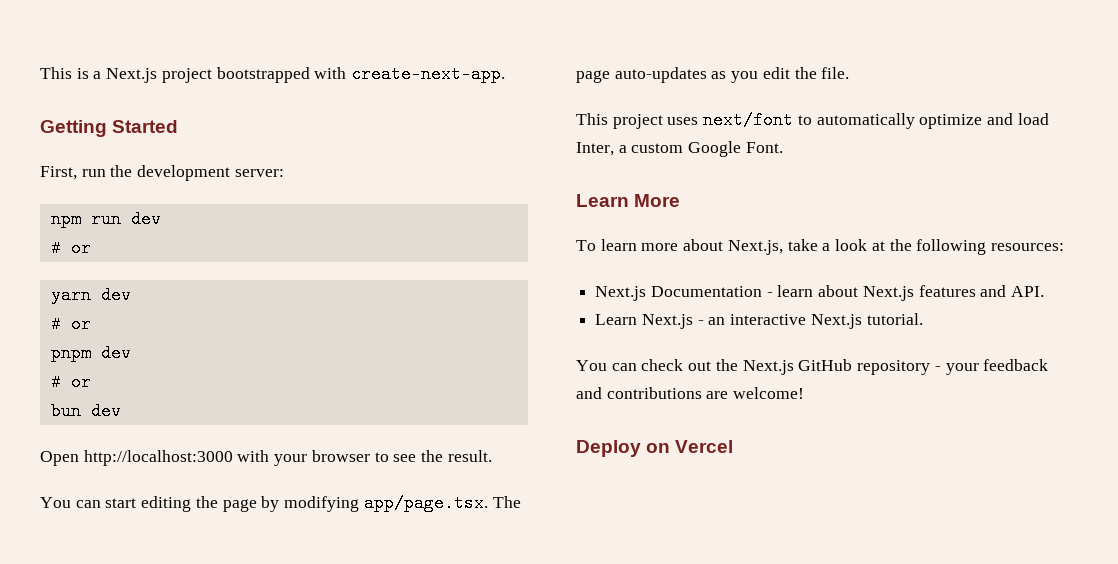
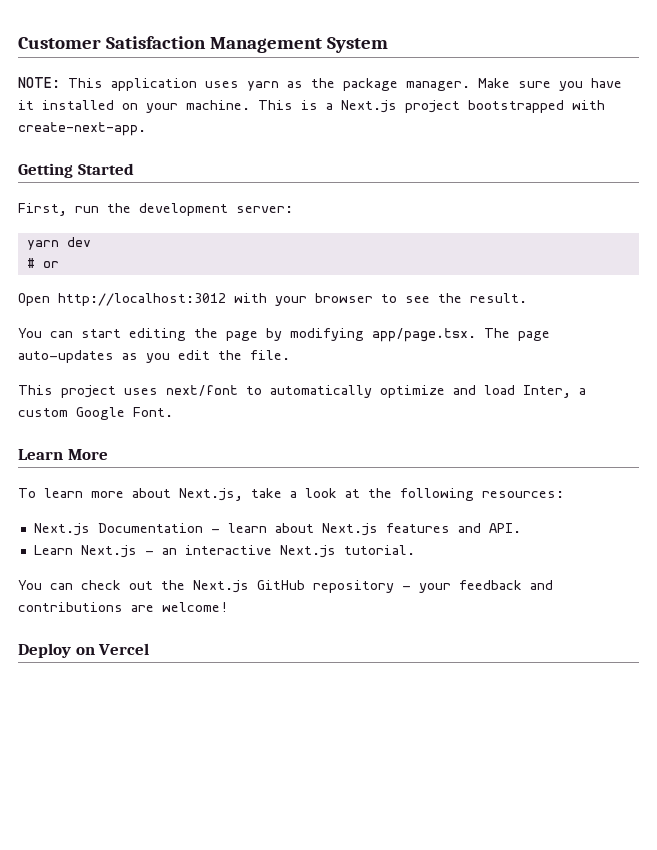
+ Customer Satisfaction Management System
+ NOTE: This application uses yarn as the package manager. Make sure you have it installed on your machine.
- npm run dev
- # or
- pnpm dev
- # or
- bun dev
- Open http://localhost:3000 with your browser to see the result.
+ Open http://localhost:3012 with your browser to see the result.

